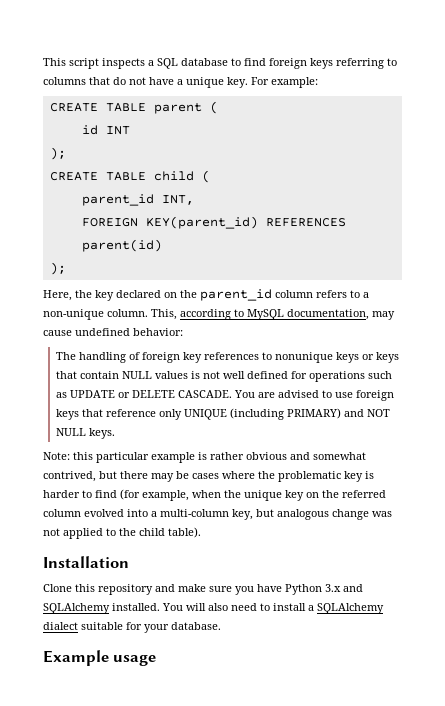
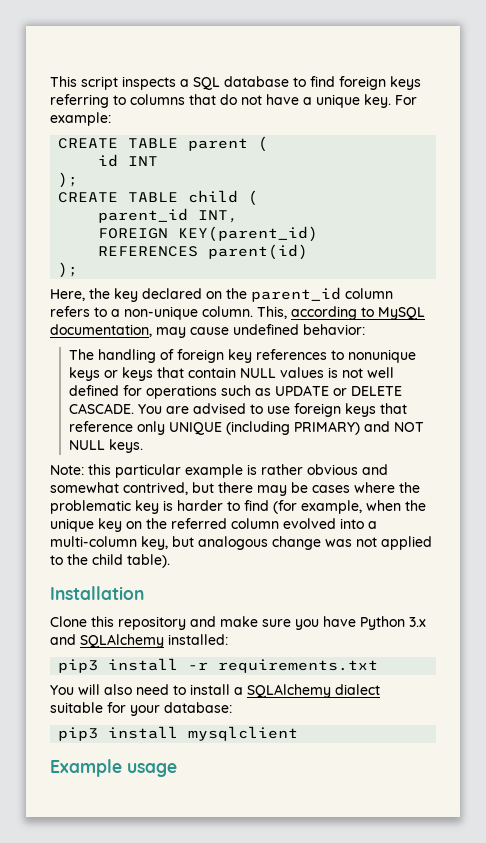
- Clone this repository and make sure you have Python 3.x and SQLAlchemy installed. You will also need to install a SQLAlchemy dialect suitable for your database.
+ Clone this repository and make sure you have Python 3.x and SQLAlchemy installed:
+ pip3 install -r requirements.txt
+ You will also need to install a SQLAlchemy dialect suitable for your database:
+ pip3 install mysqlclient

